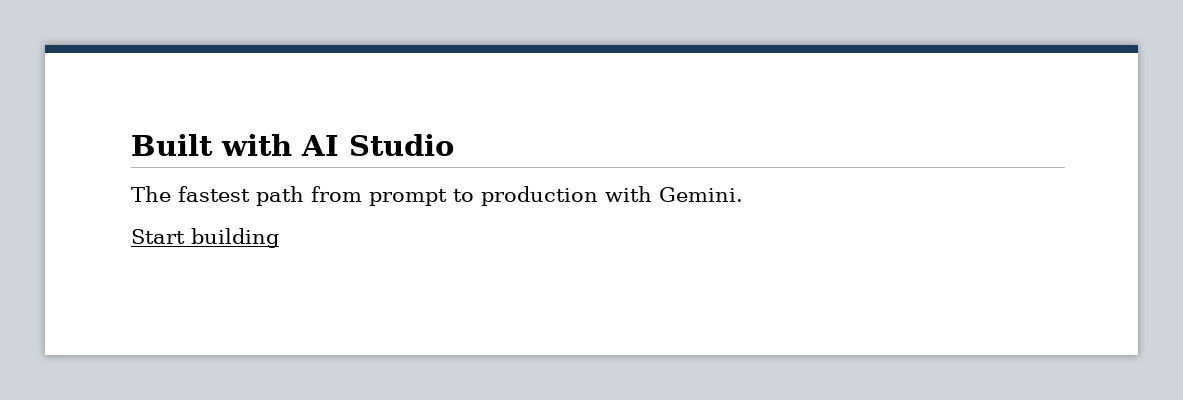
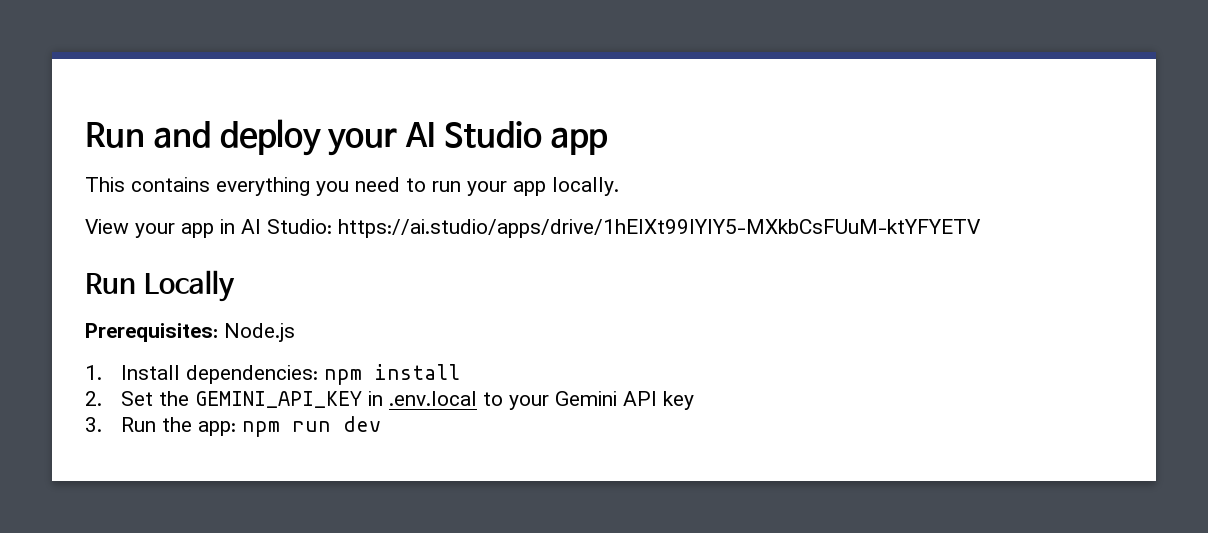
- Built with AI Studio
- The fastest path from prompt to production with Gemini.
- Start building
+ Run and deploy your AI Studio app
+ This contains everything you need to run your app locally.
+ View your app in AI Studio: https://ai.studio/apps/drive/1hEIXt99lYlY5-MXkbCsFUuM-ktYFYETV
+ Run Locally
+ Prerequisites: Node.js
+ 1. Install dependencies: npm install
+ 2. Set the GEMINI_API_KEY in .env.local to your Gemini API key
+ 3. Run the app: npm run dev

